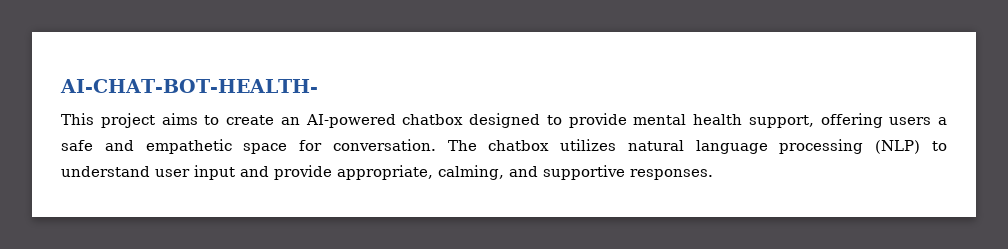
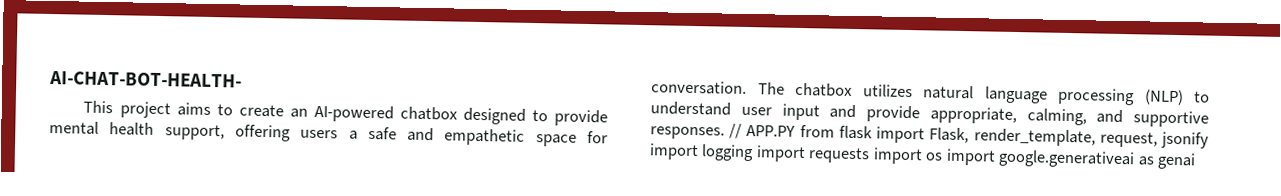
+ // APP.PY from flask import Flask, render_template, request, jsonify import logging import requests import os import google.generativeai as genai

